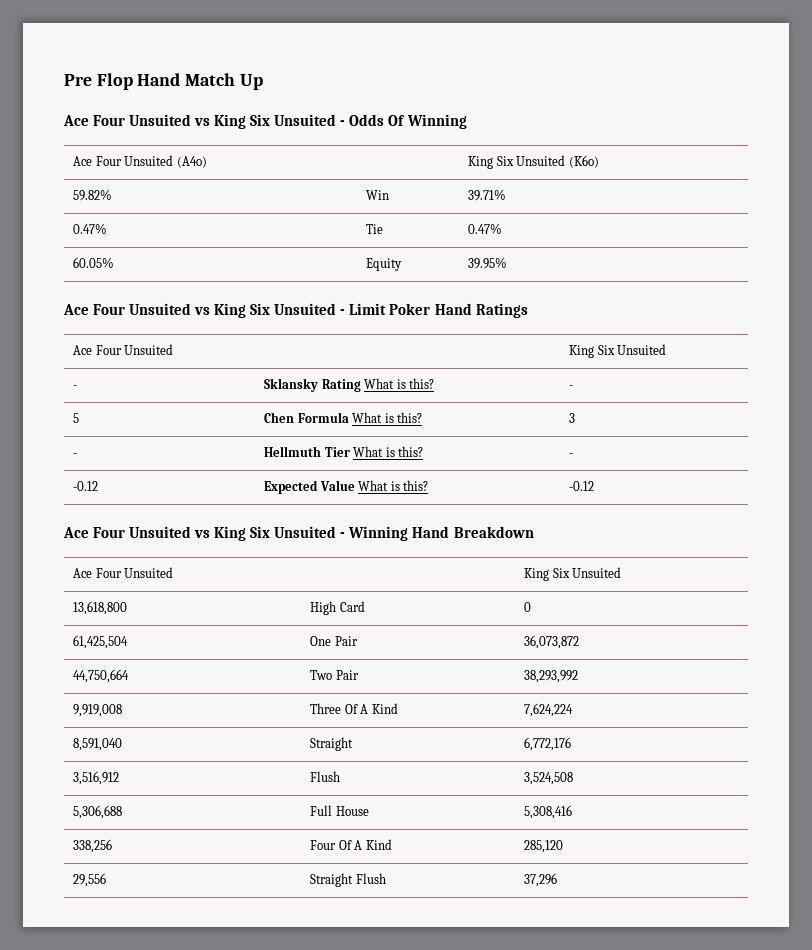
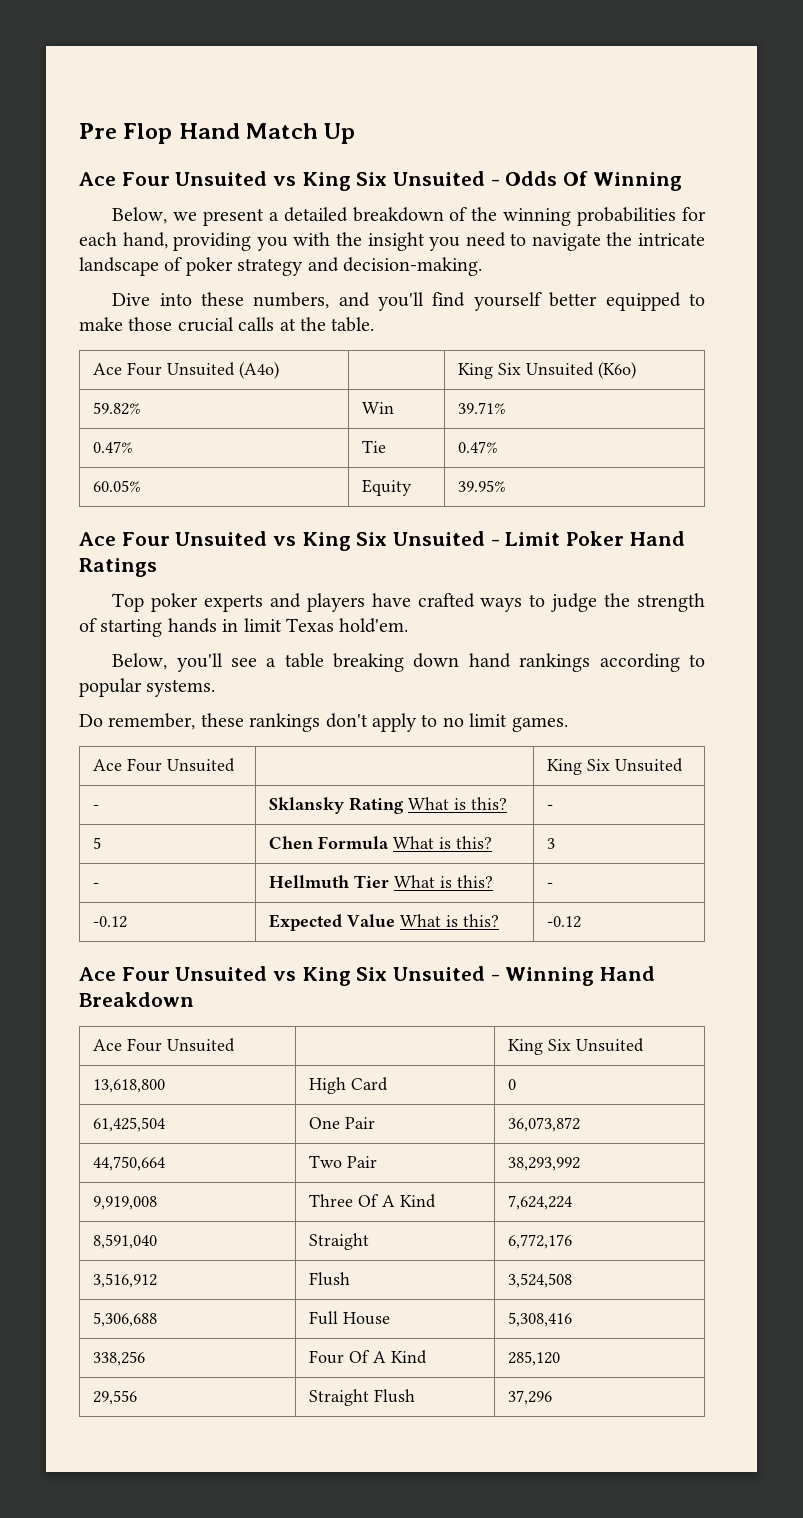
+ Below, we present a detailed breakdown of the winning probabilities for each hand, providing you with the insight you need to navigate the intricate landscape of poker strategy and decision-making.
+ Dive into these numbers, and you'll find yourself better equipped to make those crucial calls at the table.
+ Top poker experts and players have crafted ways to judge the strength of starting hands in limit Texas hold'em.
+ Below, you'll see a table breaking down hand rankings according to popular systems.
+ Do remember, these rankings don't apply to no limit games.

